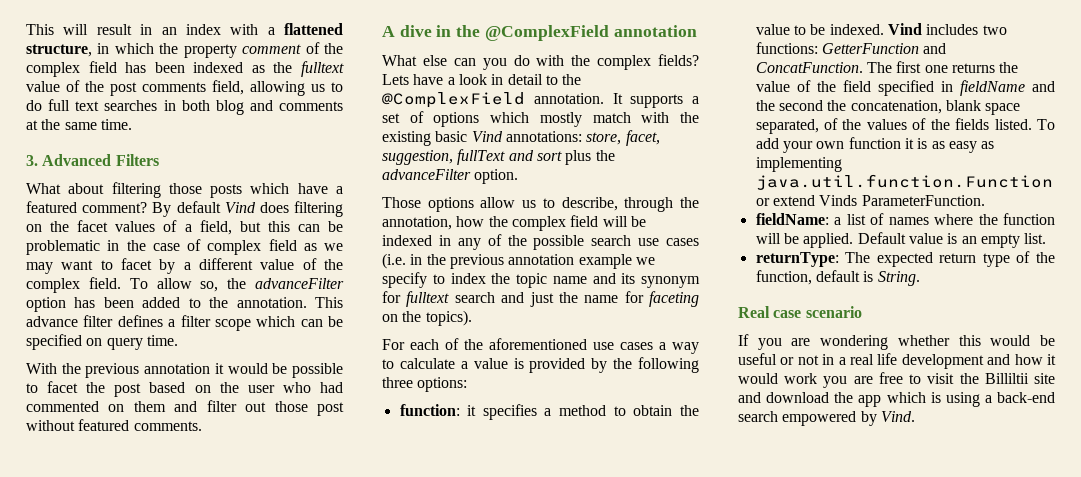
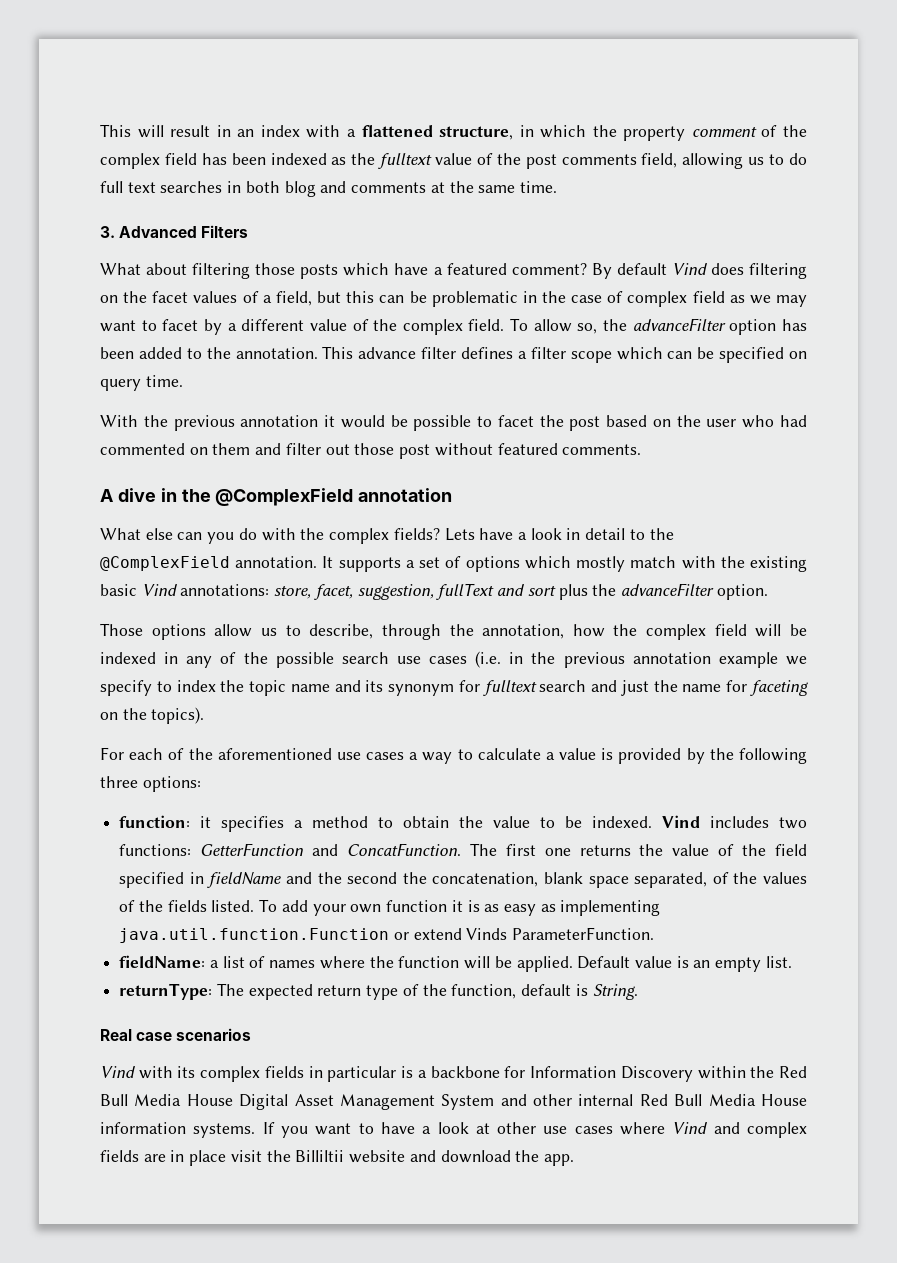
- Real case scenario
- If you are wondering whether this would be useful or not in a real life development and how it would work you are free to visit the Billiltii site and download the app which is using a back-end search empowered by Vind.
+ Real case scenarios
+ Vind with its complex fields in particular is a backbone for Information Discovery within the Red Bull Media House Digital Asset Management System and other internal Red Bull Media House information systems. If you want to have a look at other use cases where Vind and complex fields are in place visit the Billiltii website and download the app.

